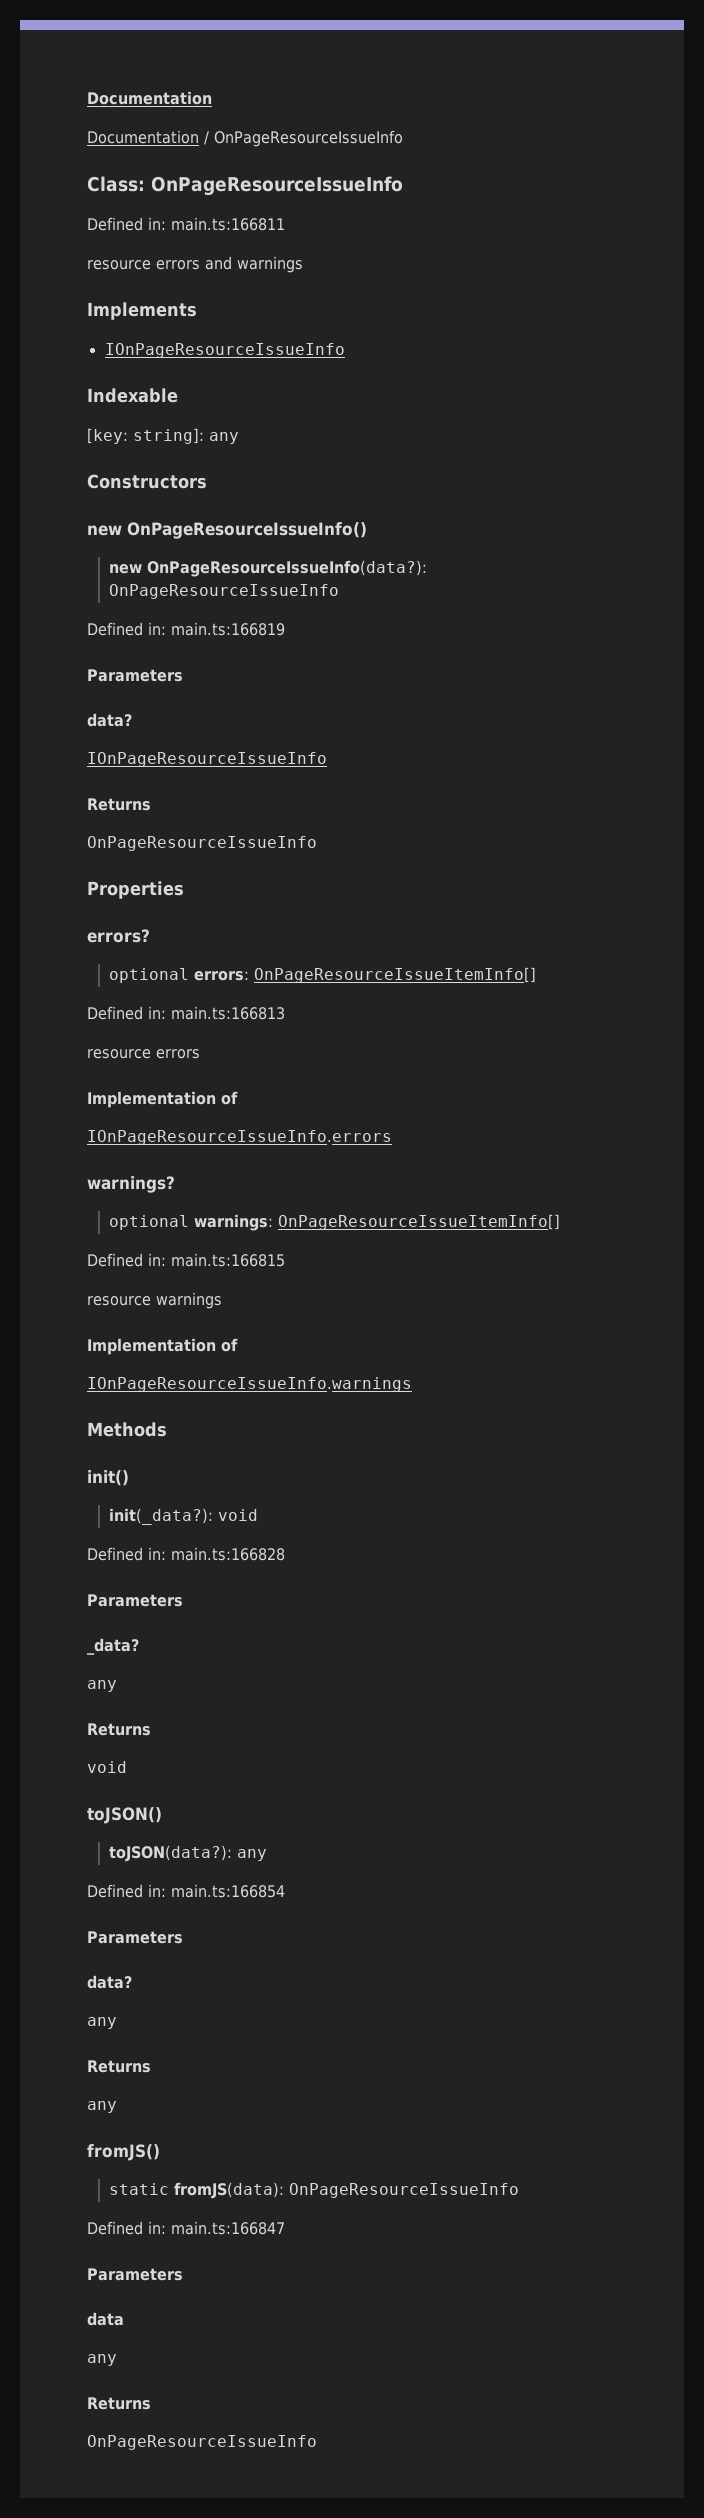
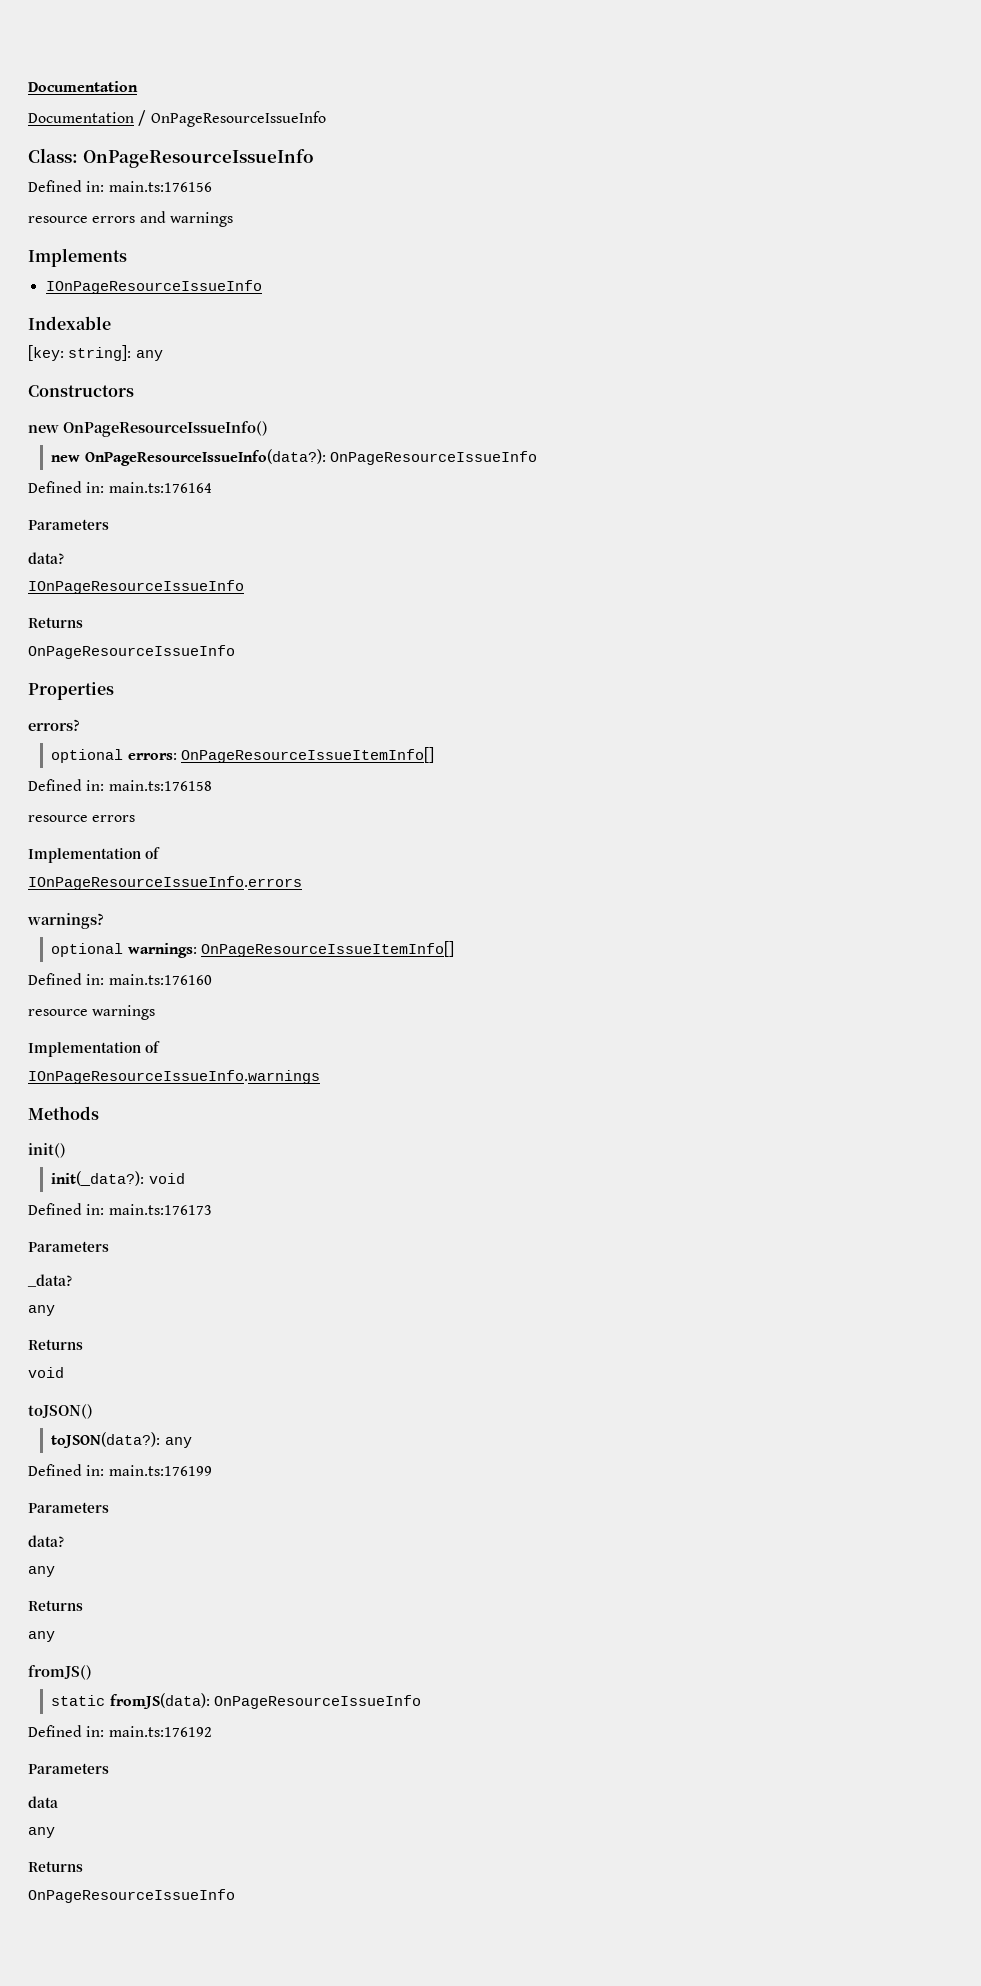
- Defined in: main.ts:166811
+ Defined in: main.ts:176156
- Defined in: main.ts:166819
+ Defined in: main.ts:176164
- Defined in: main.ts:166813
+ Defined in: main.ts:176158
- Defined in: main.ts:166815
+ Defined in: main.ts:176160
- Defined in: main.ts:166828
+ Defined in: main.ts:176173
- Defined in: main.ts:166854
+ Defined in: main.ts:176199
- Defined in: main.ts:166847
+ Defined in: main.ts:176192

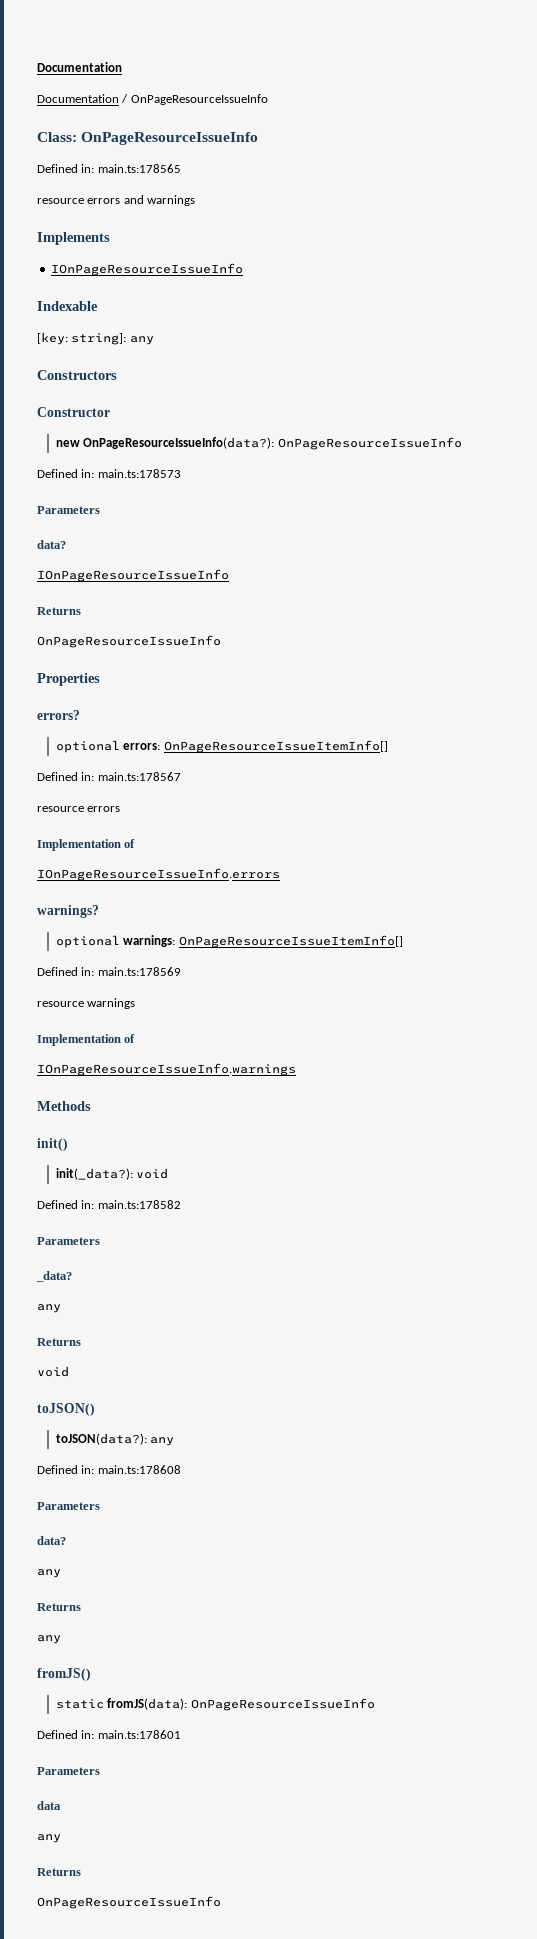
- Defined in: main.ts:176156
+ Defined in: main.ts:178565
- new OnPageResourceIssueInfo()
+ Constructor
- Defined in: main.ts:176164
+ Defined in: main.ts:178573
- Defined in: main.ts:176158
+ Defined in: main.ts:178567
- Defined in: main.ts:176160
+ Defined in: main.ts:178569
- Defined in: main.ts:176173
+ Defined in: main.ts:178582
- Defined in: main.ts:176199
+ Defined in: main.ts:178608
- Defined in: main.ts:176192
+ Defined in: main.ts:178601

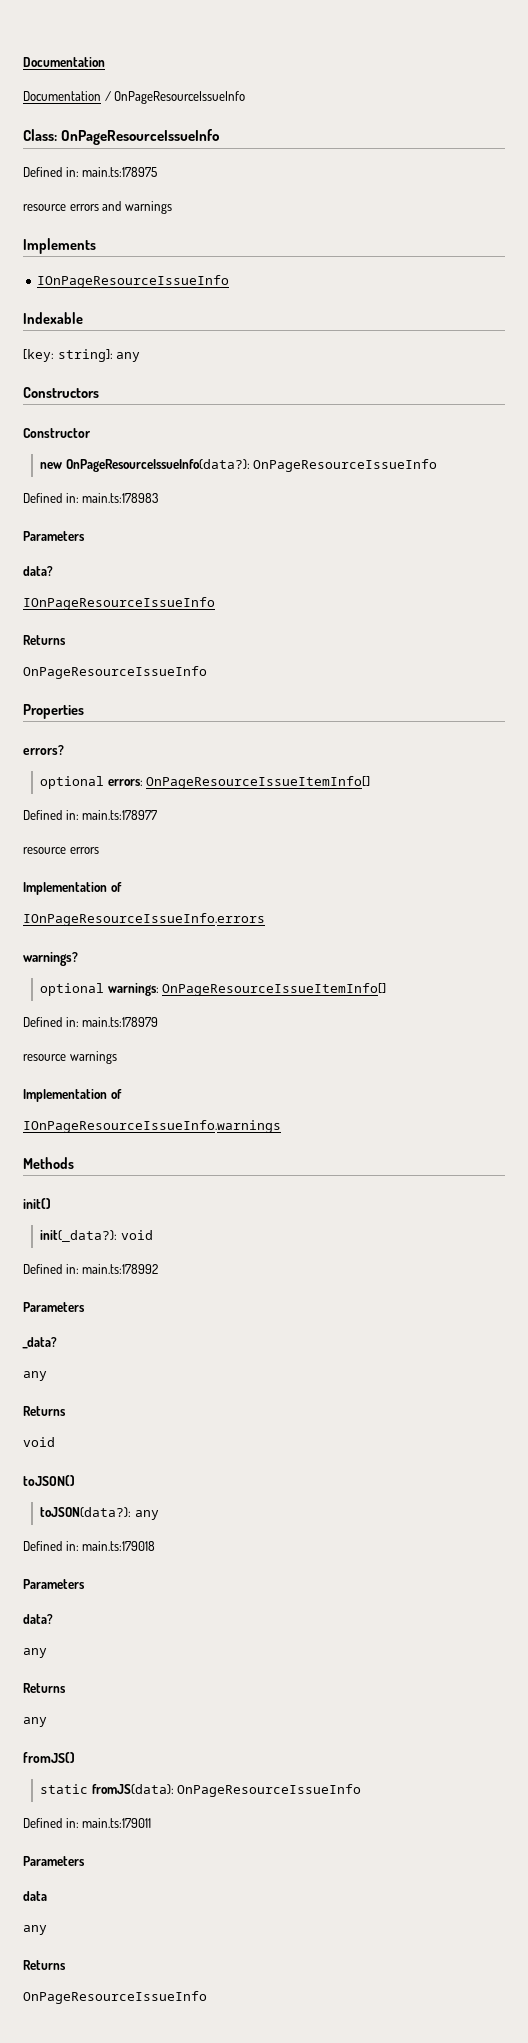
- Defined in: main.ts:178565
+ Defined in: main.ts:178975
- Defined in: main.ts:178573
+ Defined in: main.ts:178983
- Defined in: main.ts:178567
+ Defined in: main.ts:178977
- Defined in: main.ts:178569
+ Defined in: main.ts:178979
- Defined in: main.ts:178582
+ Defined in: main.ts:178992
- Defined in: main.ts:178608
+ Defined in: main.ts:179018
- Defined in: main.ts:178601
+ Defined in: main.ts:179011

